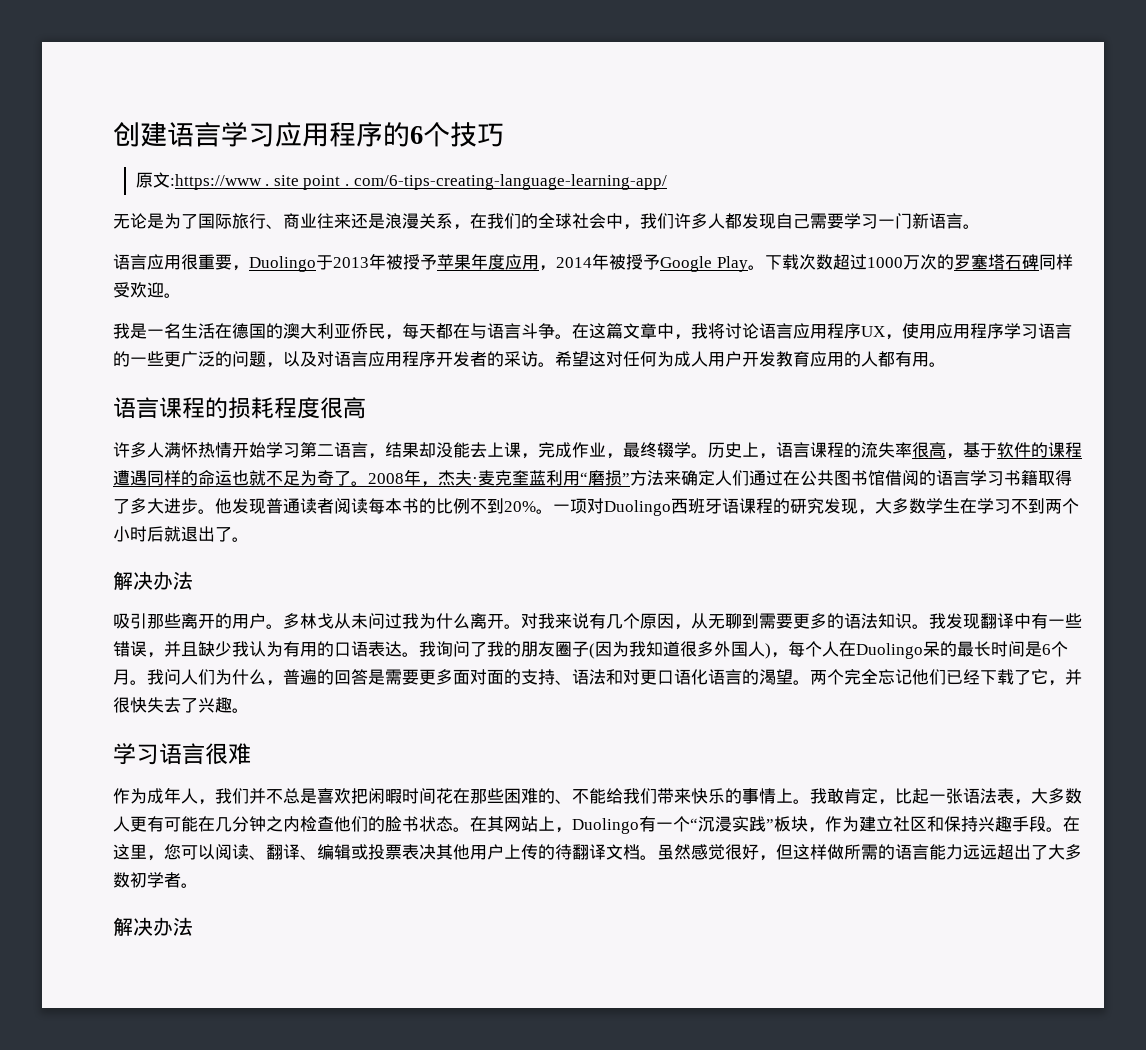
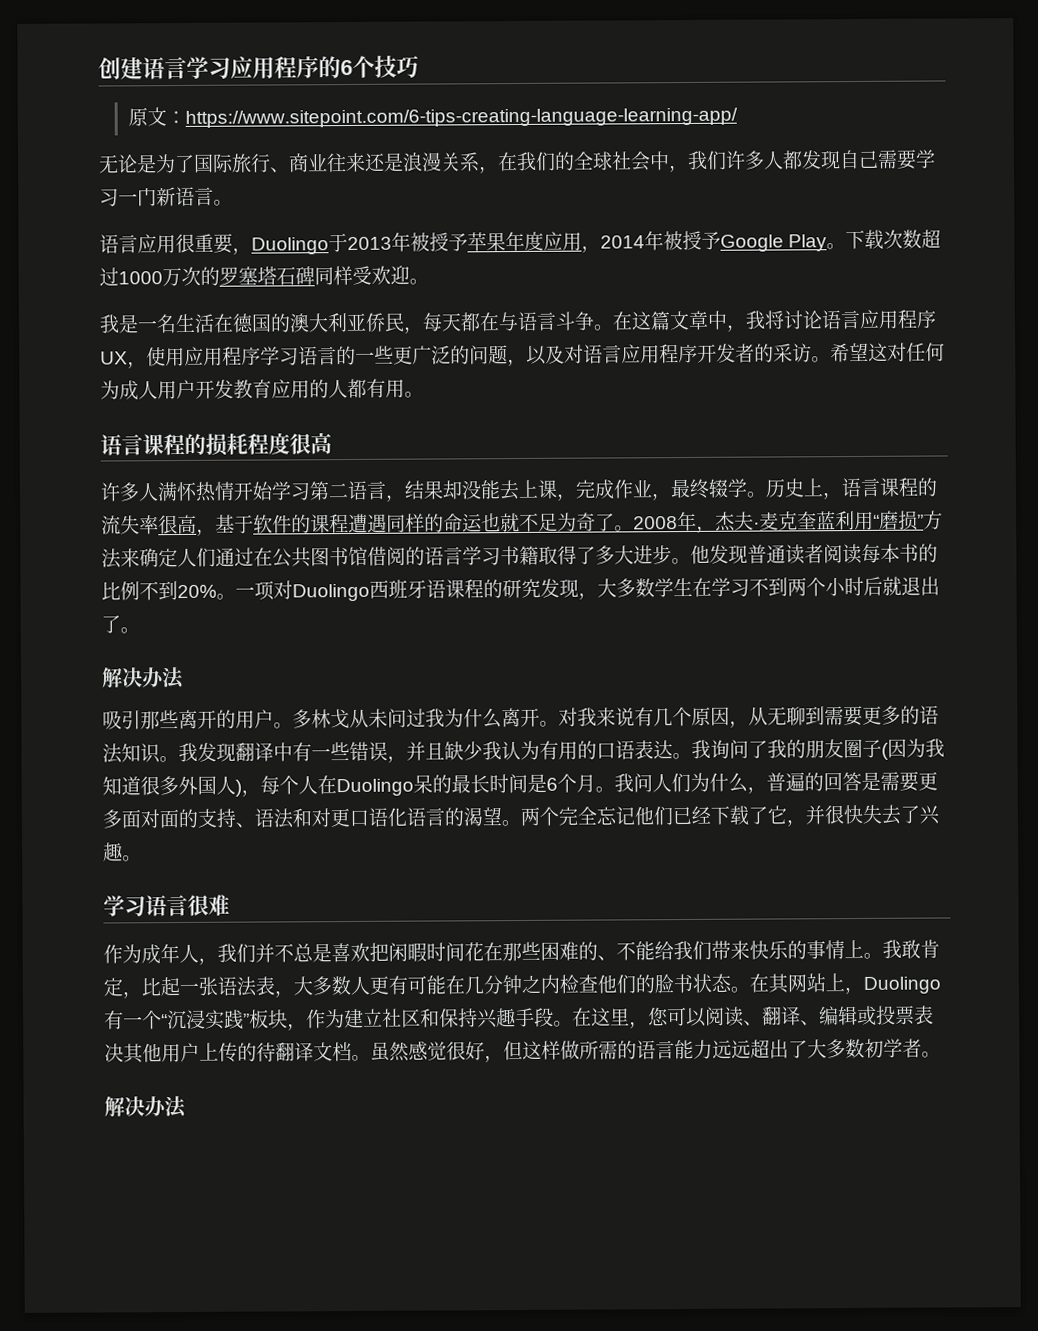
- 原文:https://www . site point . com/6-tips-creating-language-learning-app/
+ 原文：https://www.sitepoint.com/6-tips-creating-language-learning-app/

